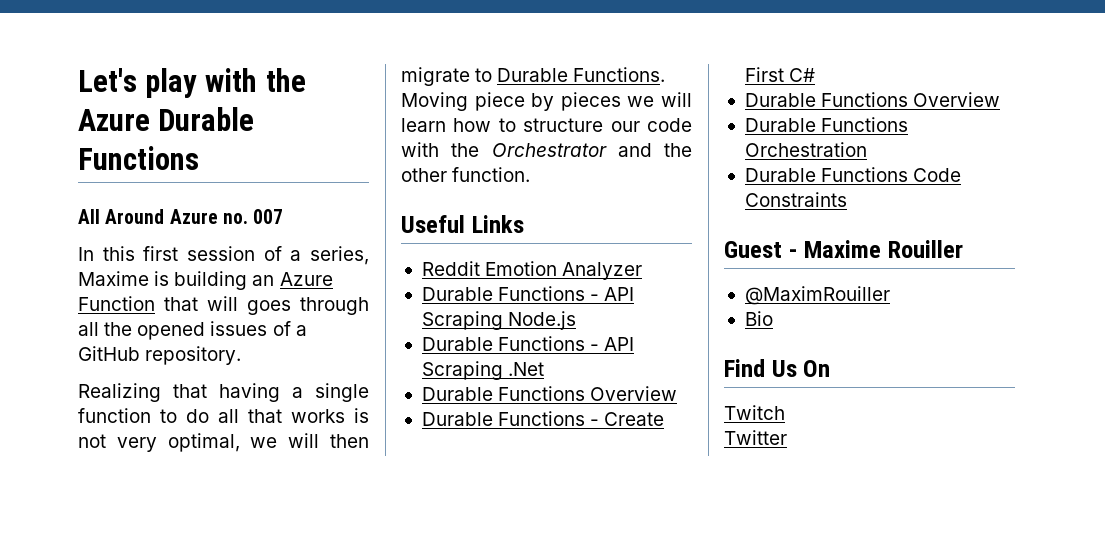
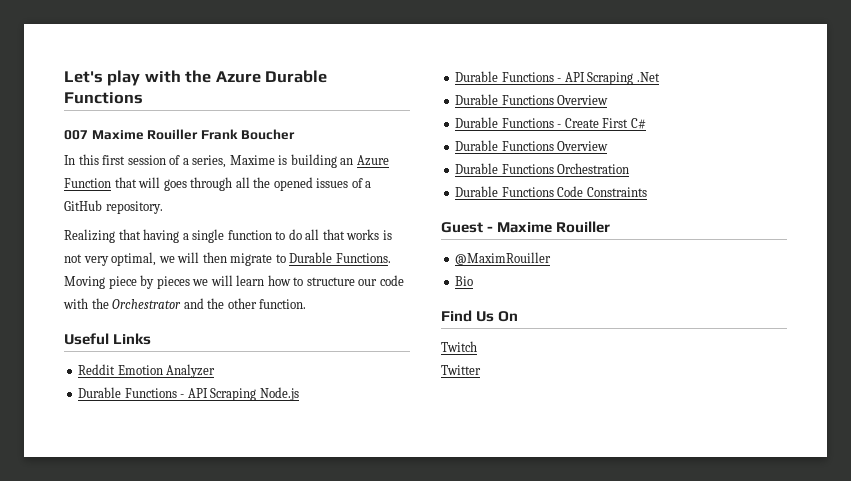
- All Around Azure no. 007
+ 007 Maxime Rouiller Frank Boucher

